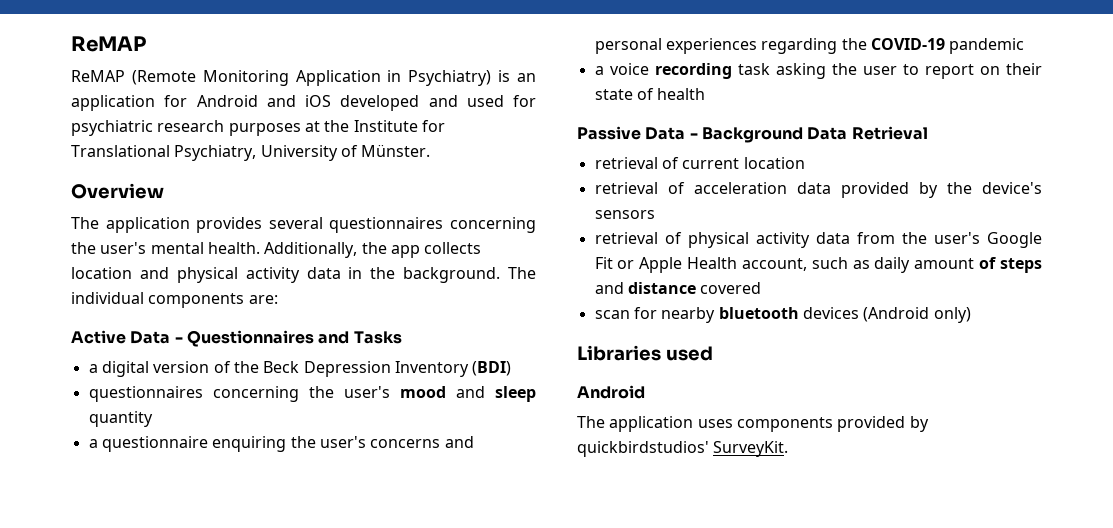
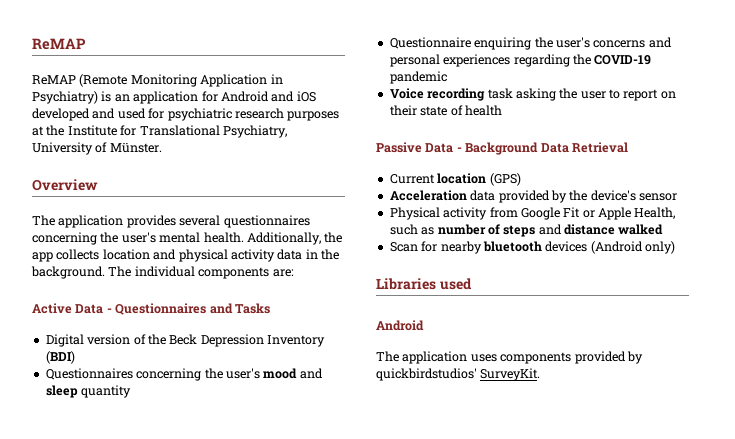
- a digital version of the Beck Depression Inventory (BDI)
+ Digital version of the Beck Depression Inventory (BDI)
- questionnaires concerning the user's mood and sleep quantity
+ Questionnaires concerning the user's mood and sleep quantity
- a questionnaire enquiring the user's concerns and personal experiences regarding the COVID-19 pandemic
+ Questionnaire enquiring the user's concerns and personal experiences regarding the COVID-19 pandemic
- a voice recording task asking the user to report on their state of health
+ Voice recording task asking the user to report on their state of health
- retrieval of current location
- retrieval of acceleration data provided by the device's sensors
- retrieval of physical activity data from the user's Google Fit or Apple Health account, such as daily amount of steps and distance covered
- scan for nearby bluetooth devices (Android only)
+ Current location (GPS)
+ Acceleration data provided by the device's sensor
+ Physical activity from Google Fit or Apple Health, such as number of steps and distance walked
+ Scan for nearby bluetooth devices (Android only)

